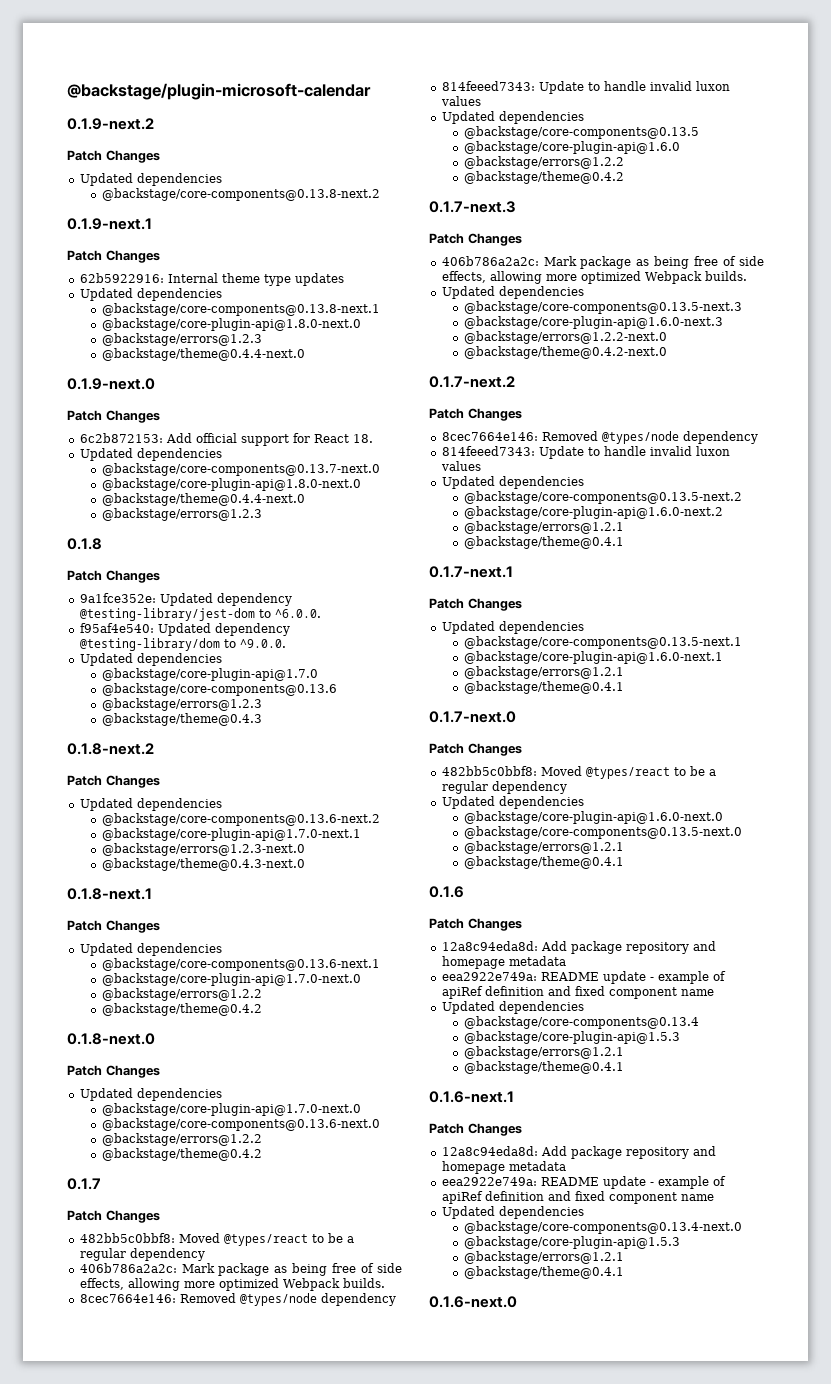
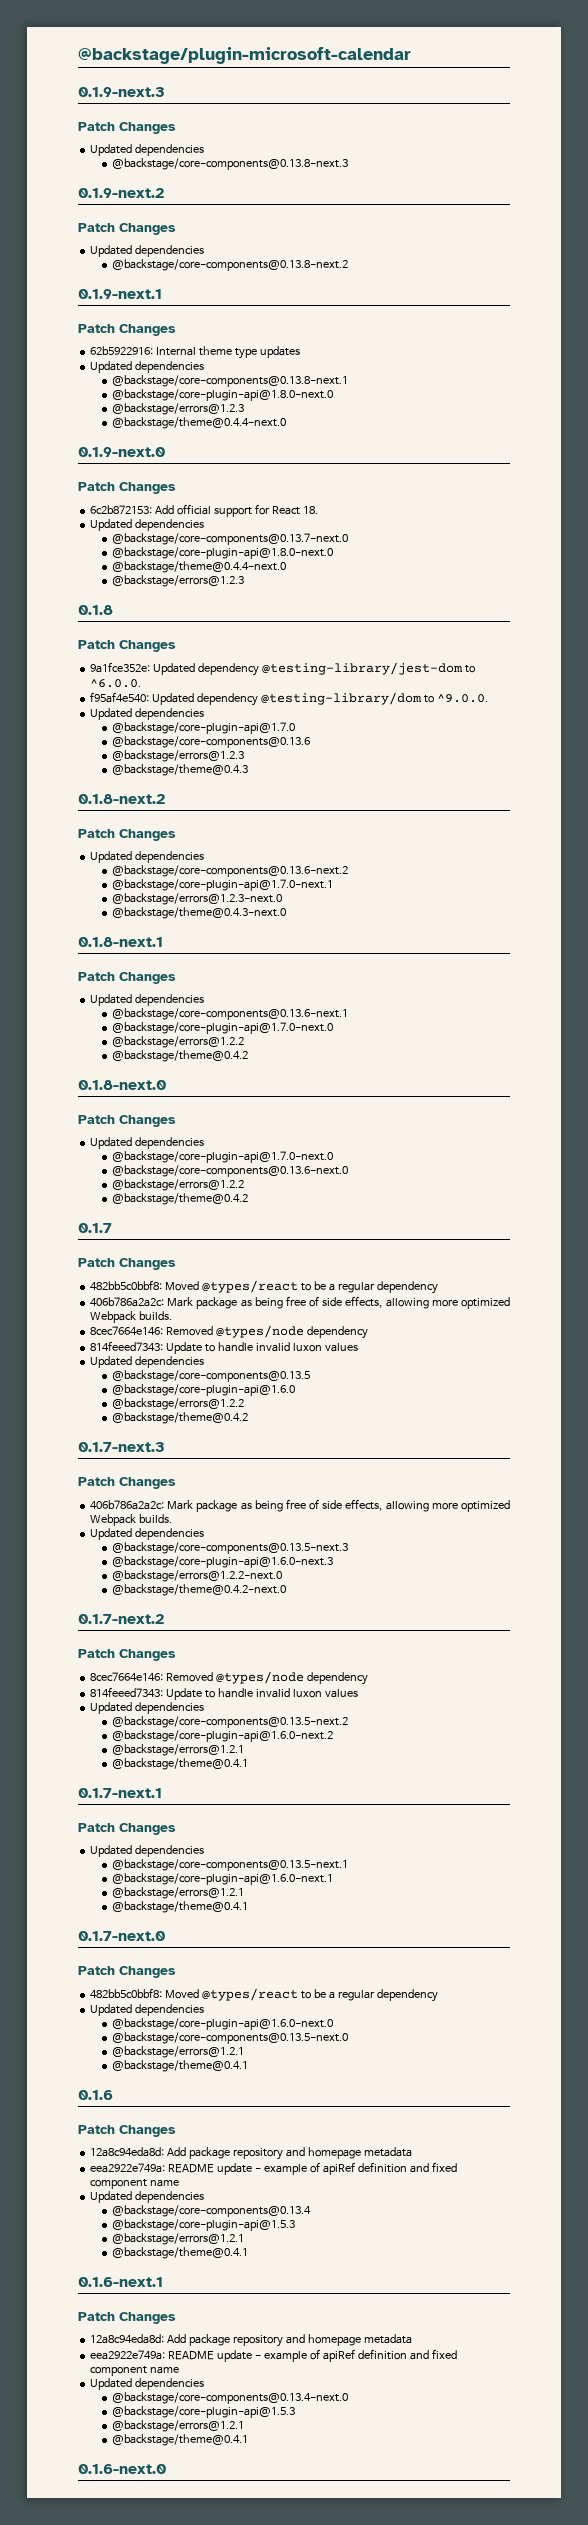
+ 0.1.9-next.3
+ Patch Changes
+ Updated dependencies
+ @backstage/core-components@0.13.8-next.3

